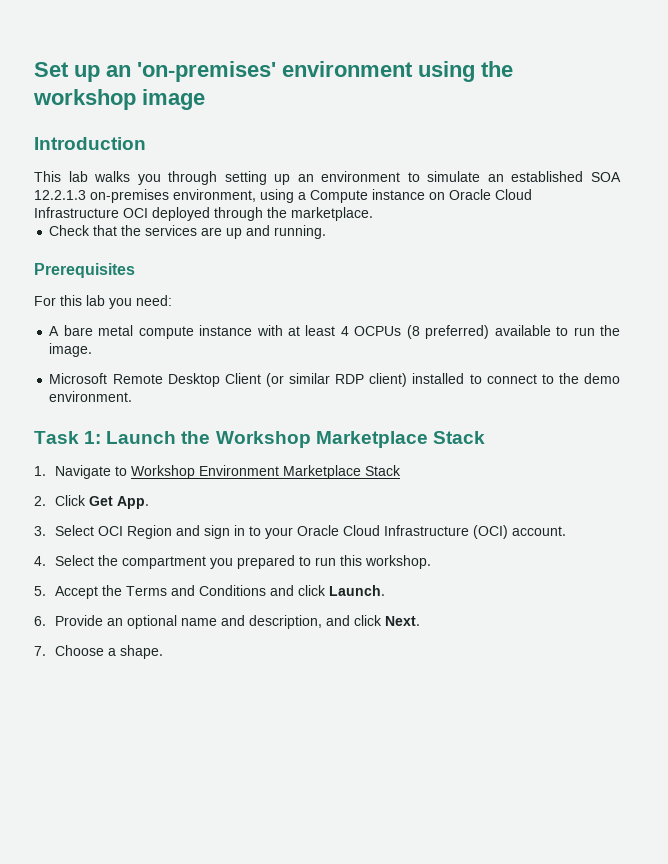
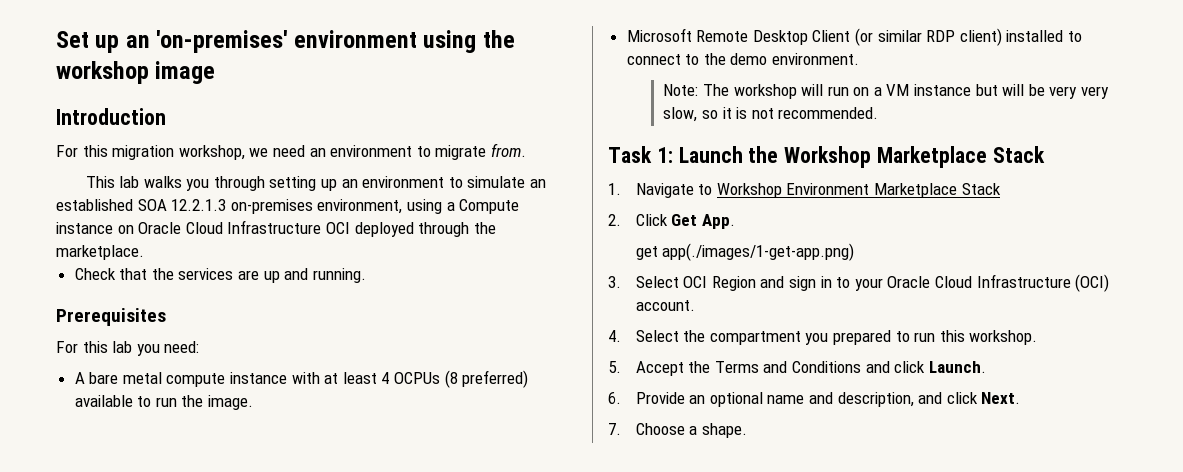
+ For this migration workshop, we need an environment to migrate from.
+ Note: The workshop will run on a VM instance but will be very very slow, so it is not recommended.
+ get app(./images/1-get-app.png)

